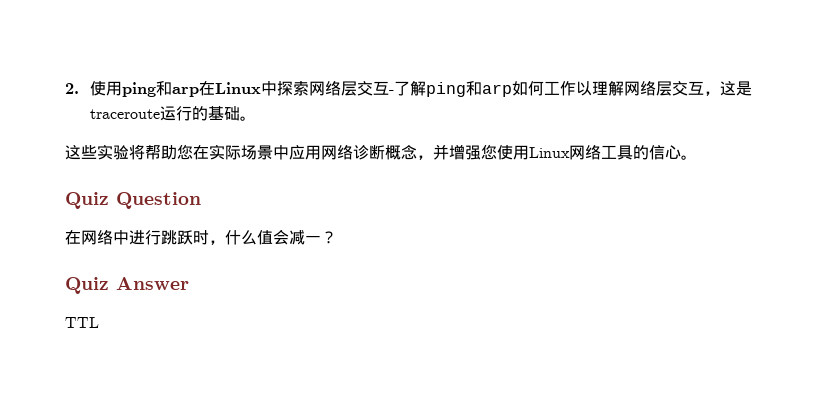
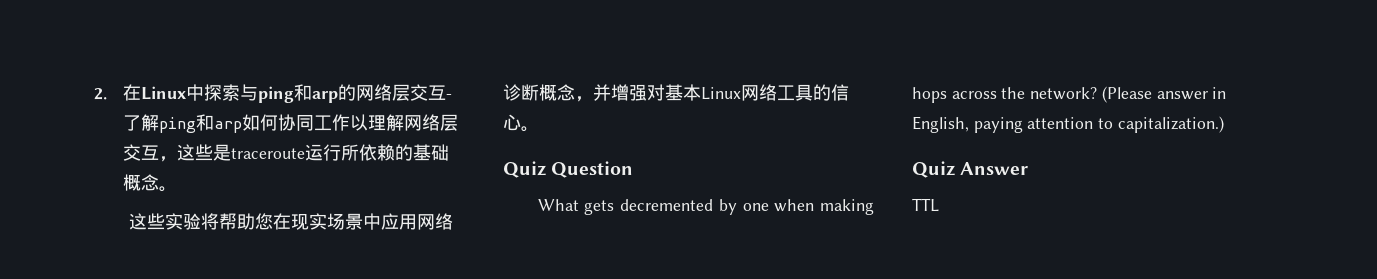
- 2.使用ping和arp在Linux中探索网络层交互-了解ping和arp如何工作以理解网络层交互，这是traceroute运行的基础。
+ 2.在Linux中探索与ping和arp的网络层交互-了解ping和arp如何协同工作以理解网络层交互，这些是traceroute运行所依赖的基础概念。
- 这些实验将帮助您在实际场景中应用网络诊断概念，并增强您使用Linux网络工具的信心。
+ 这些实验将帮助您在现实场景中应用网络诊断概念，并增强对基本Linux网络工具的信心。
- 在网络中进行跳跃时，什么值会减一？
+ What gets decremented by one when making hops across the network? (Please answer in English, paying attention to capitalization.)

